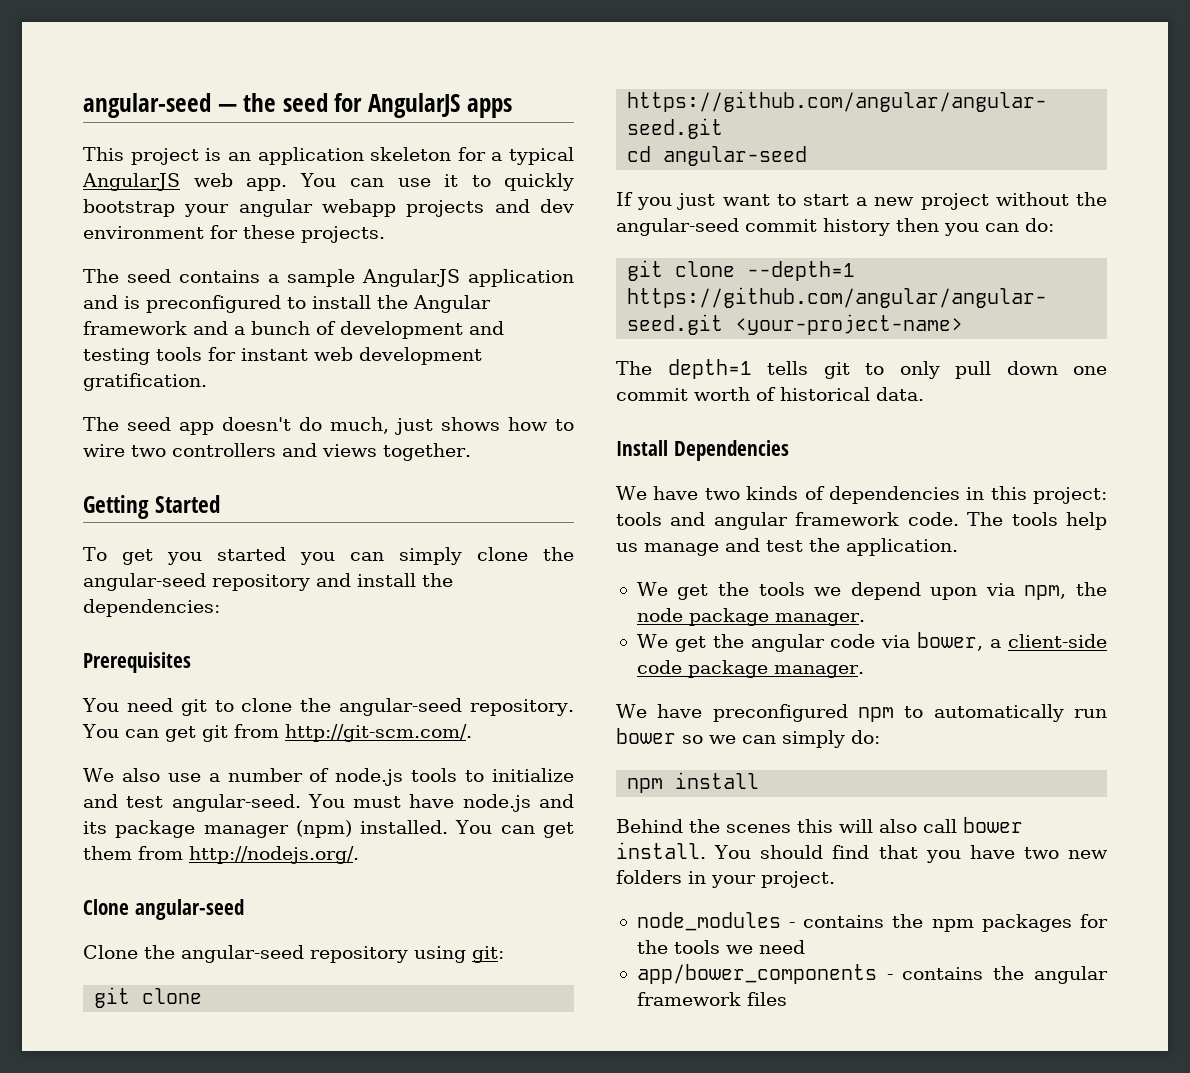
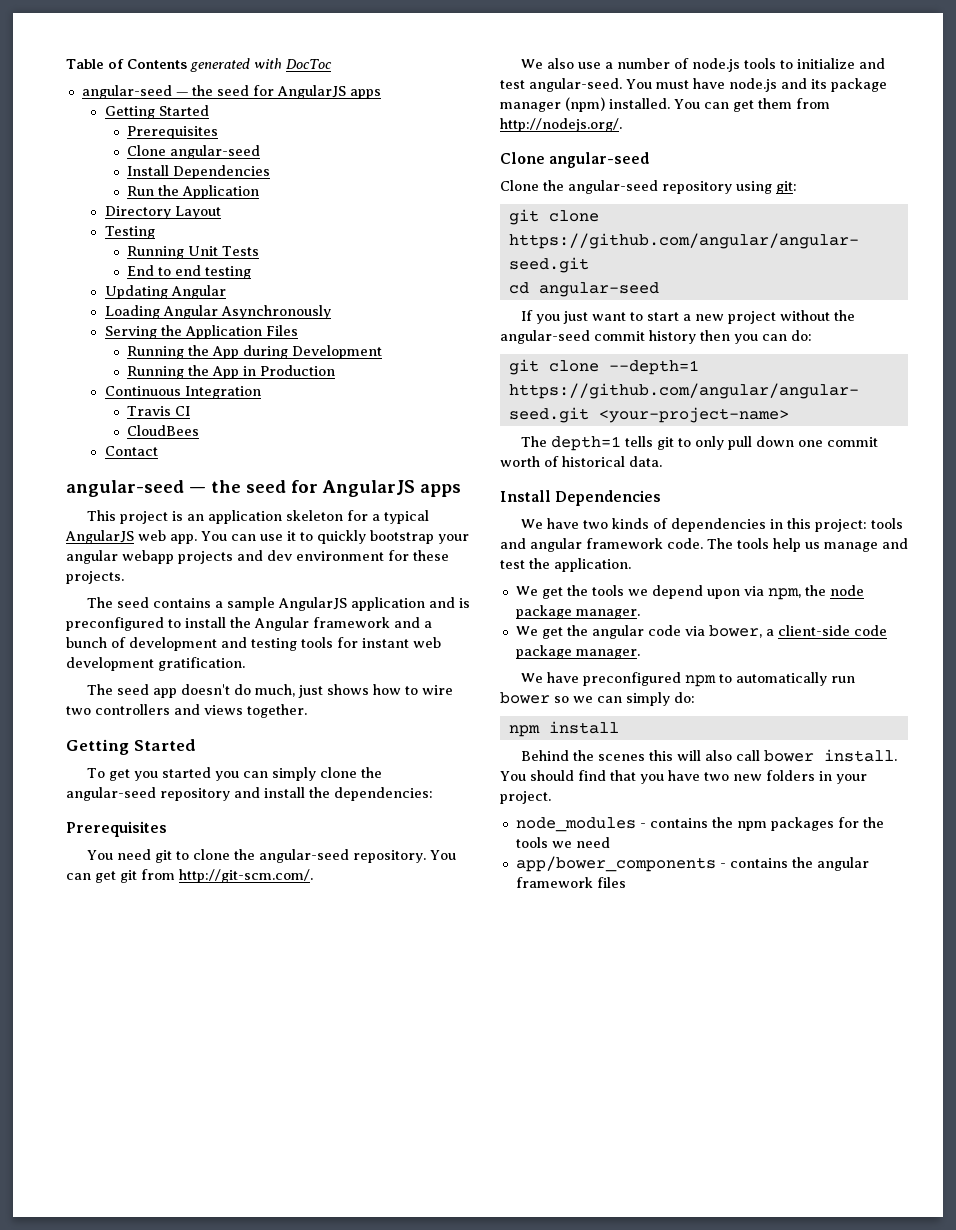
+ Table of Contents generated with DocToc
+ angular-seed — the seed for AngularJS apps
+ Getting Started
+ Prerequisites
+ Clone angular-seed
+ Install Dependencies
+ Run the Application
+ Directory Layout
+ Testing
+ Running Unit Tests
+ End to end testing
+ Updating Angular
+ Loading Angular Asynchronously
+ Serving the Application Files
+ Running the App during Development
+ Running the App in Production
+ Continuous Integration
+ Travis CI
+ CloudBees
+ Contact

